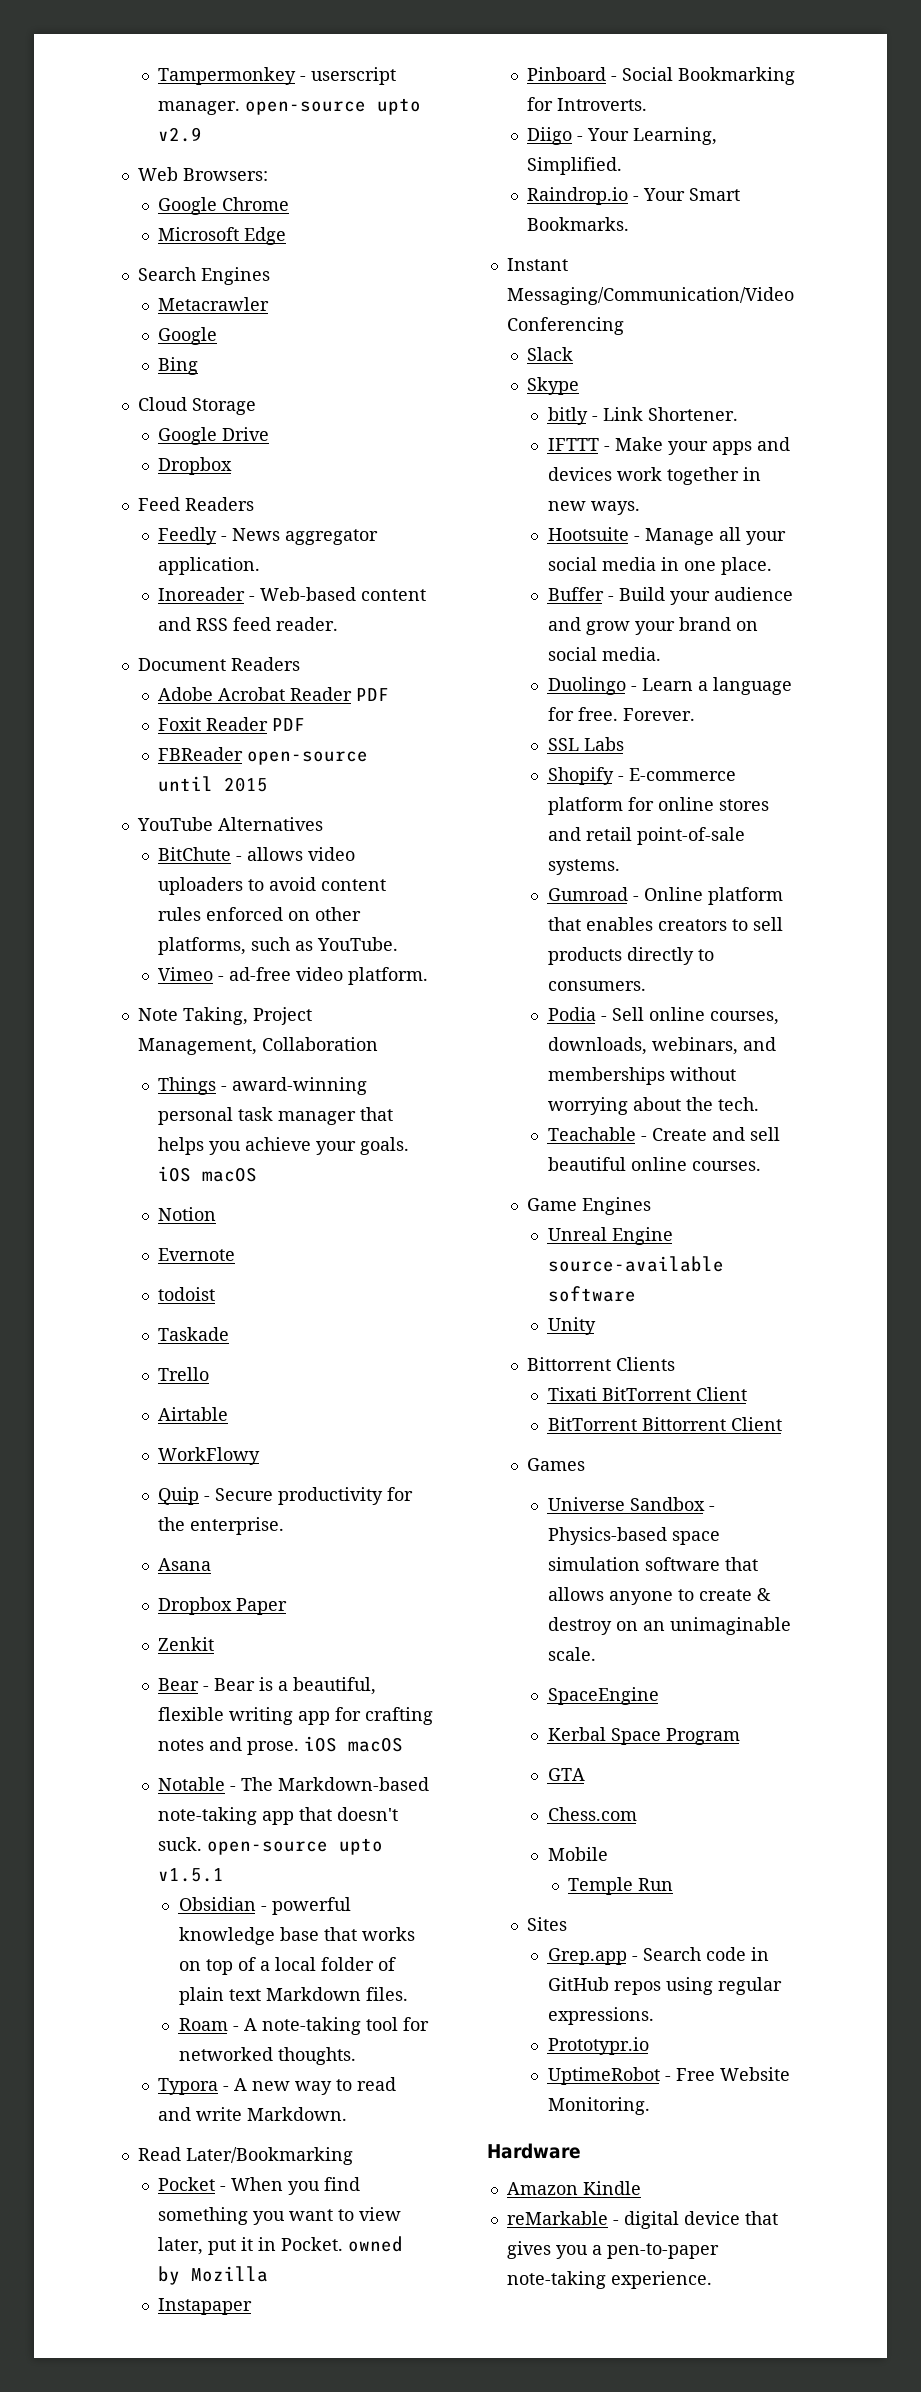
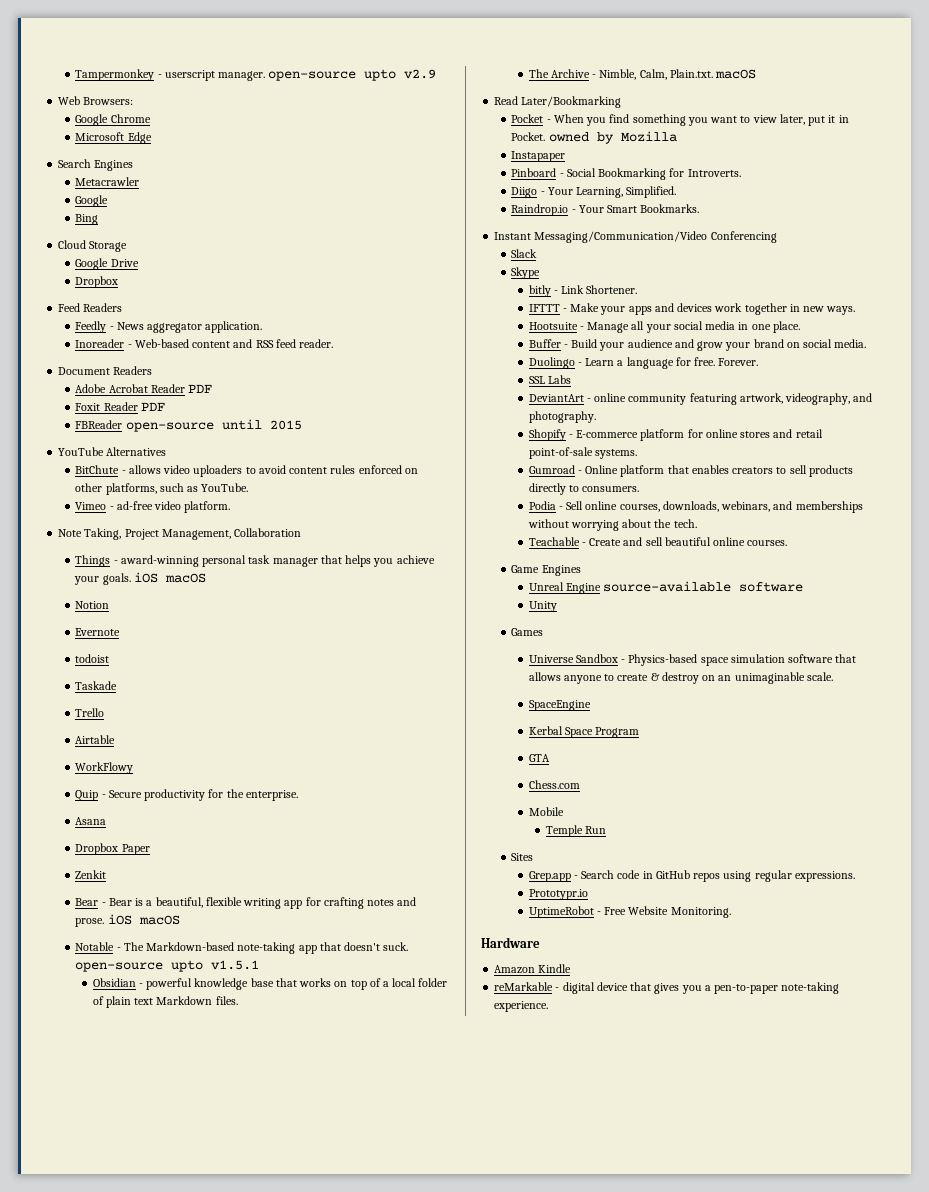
- Roam - A note-taking tool for networked thoughts.
- Typora - A new way to read and write Markdown.
+ The Archive - Nimble, Calm, Plain.txt. macOS
+ DeviantArt - online community featuring artwork, videography, and photography.
- Bittorrent Clients
- Tixati BitTorrent Client
- BitTorrent Bittorrent Client

